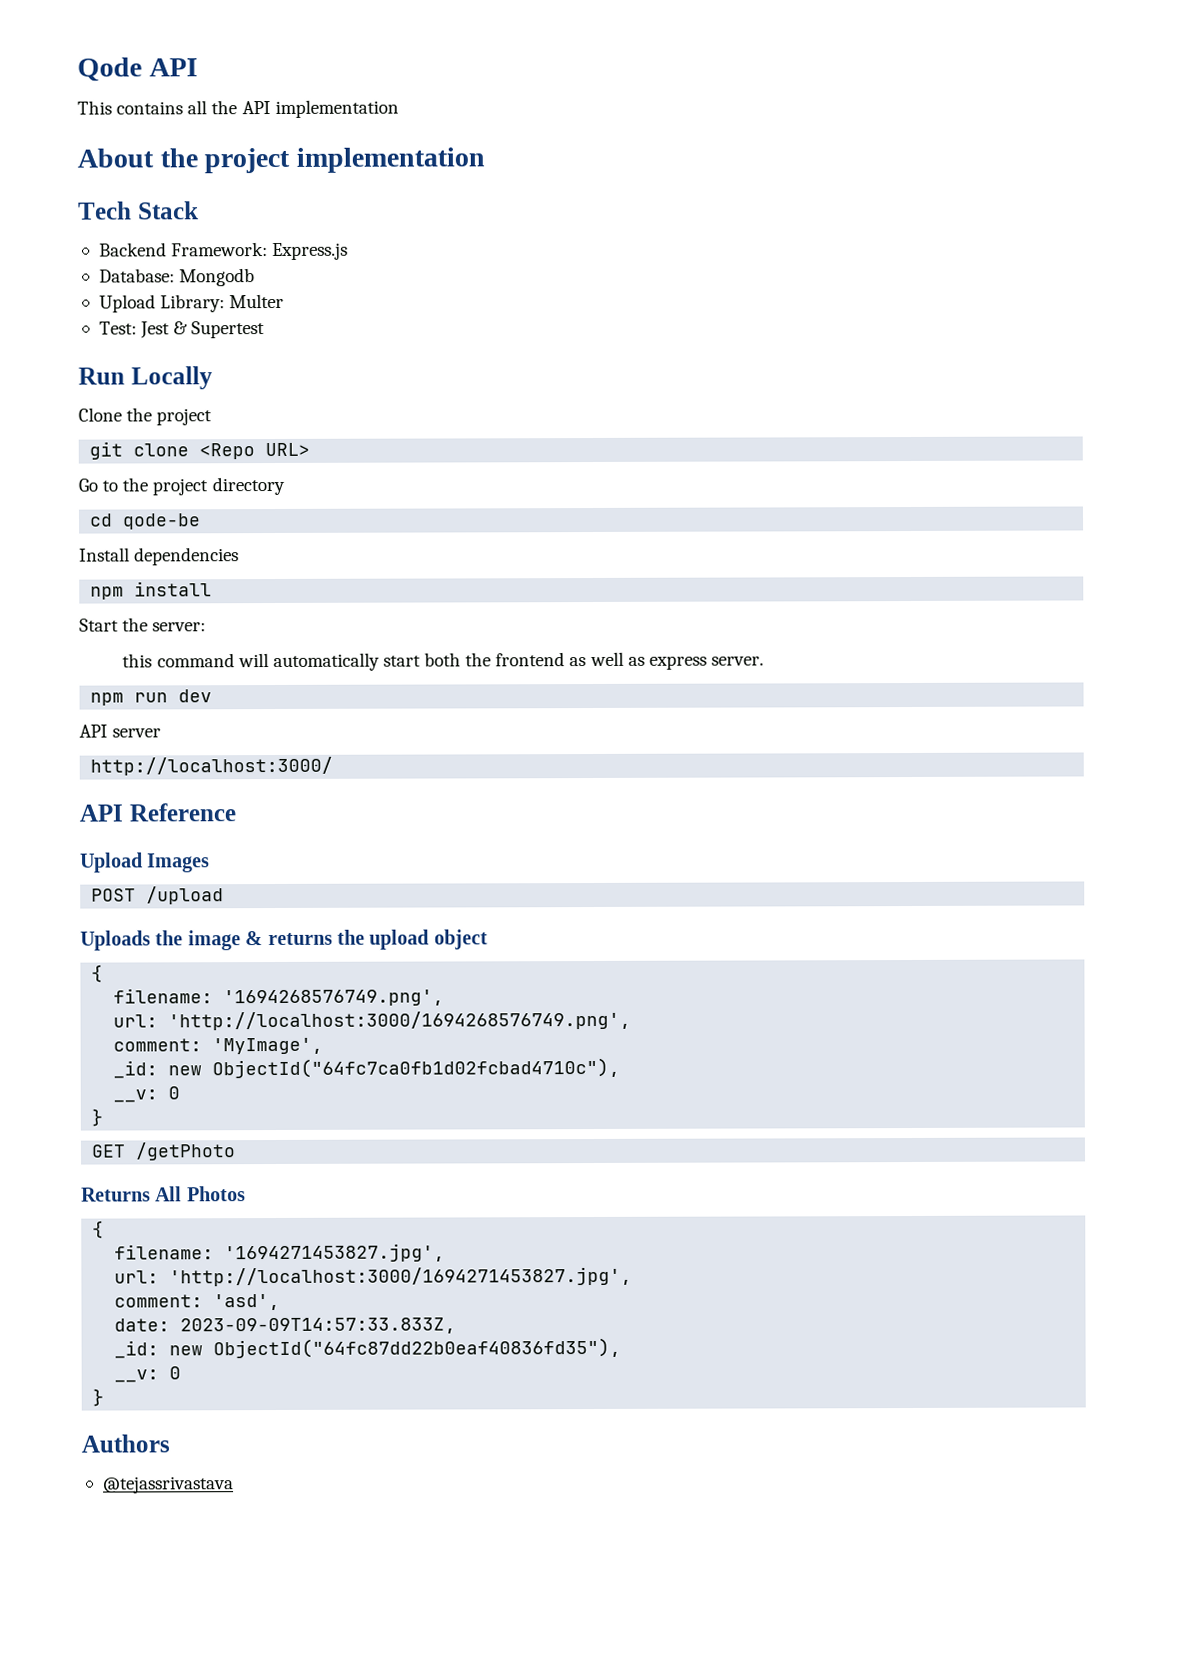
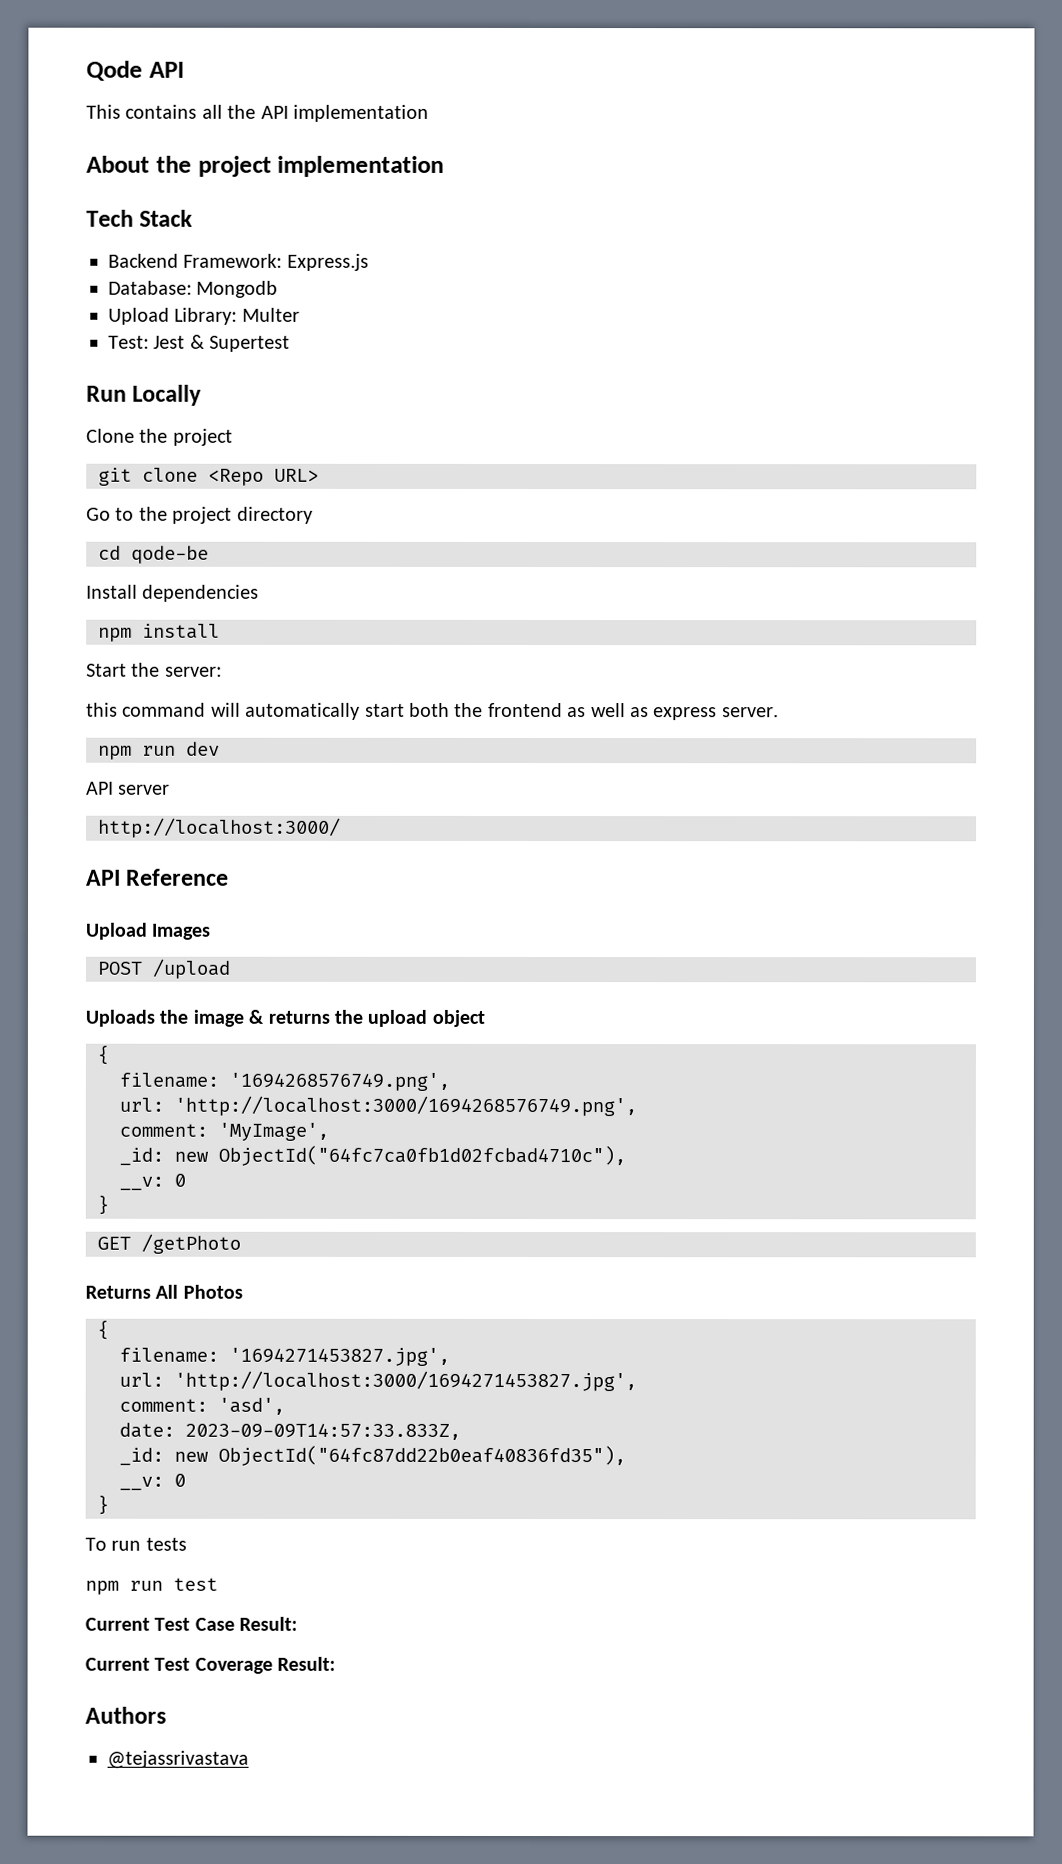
+ To run tests
+ npm run test
+ Current Test Case Result:
+ Current Test Coverage Result:

